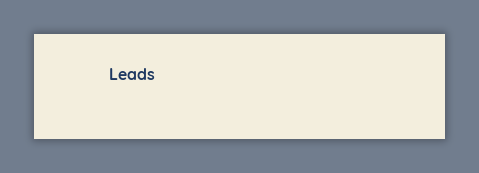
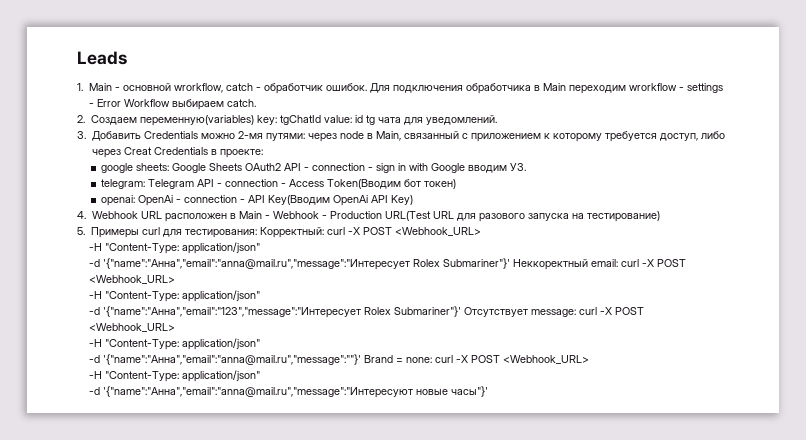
+ 1. Main - основной wrorkflow, catch - обработчик ошибок. Для подключения обработчика в Main переходим wrorkflow - settings - Error Workflow выбираем catch.
+ 2. Создаем переменную(variables) key: tgChatId value: id tg чата для уведомлений.
+ 3. Добавить Credentials можно 2-мя путями: через node в Main, связанный с приложением к которому требуется доступ, либо через Creat Credentials в проекте:
+ google sheets: Google Sheets OAuth2 API - connection - sign in with Google вводим УЗ.
+ telegram: Telegram API - connection - Access Token(Вводим бот токен)
+ openai: OpenAi - connection - API Key(Вводим OpenAi API Key)
+ 4. Webhook URL расположен в Main - Webhook - Production URL(Test URL для разового запуска на тестирование)
+ 5. Примеры curl для тестирования: Корректный: curl -X POST <Webhook_URL>
+ -H "Content-Type: application/json"
+ -d '{"name":"Анна","email":"anna@mail.ru","message":"Интересует Rolex Submariner"}' Неккоректный email: curl -X POST <Webhook_URL>
+ -H "Content-Type: application/json"
+ -d '{"name":"Анна","email":"123","message":"Интересует Rolex Submariner"}' Отсутствует message: curl -X POST <Webhook_URL>
+ -H "Content-Type: application/json"
+ -d '{"name":"Анна","email":"anna@mail.ru","message":""}' Brand = none: curl -X POST <Webhook_URL>
+ -H "Content-Type: application/json"
+ -d '{"name":"Анна","email":"anna@mail.ru","message":"Интересуют новые часы"}'

